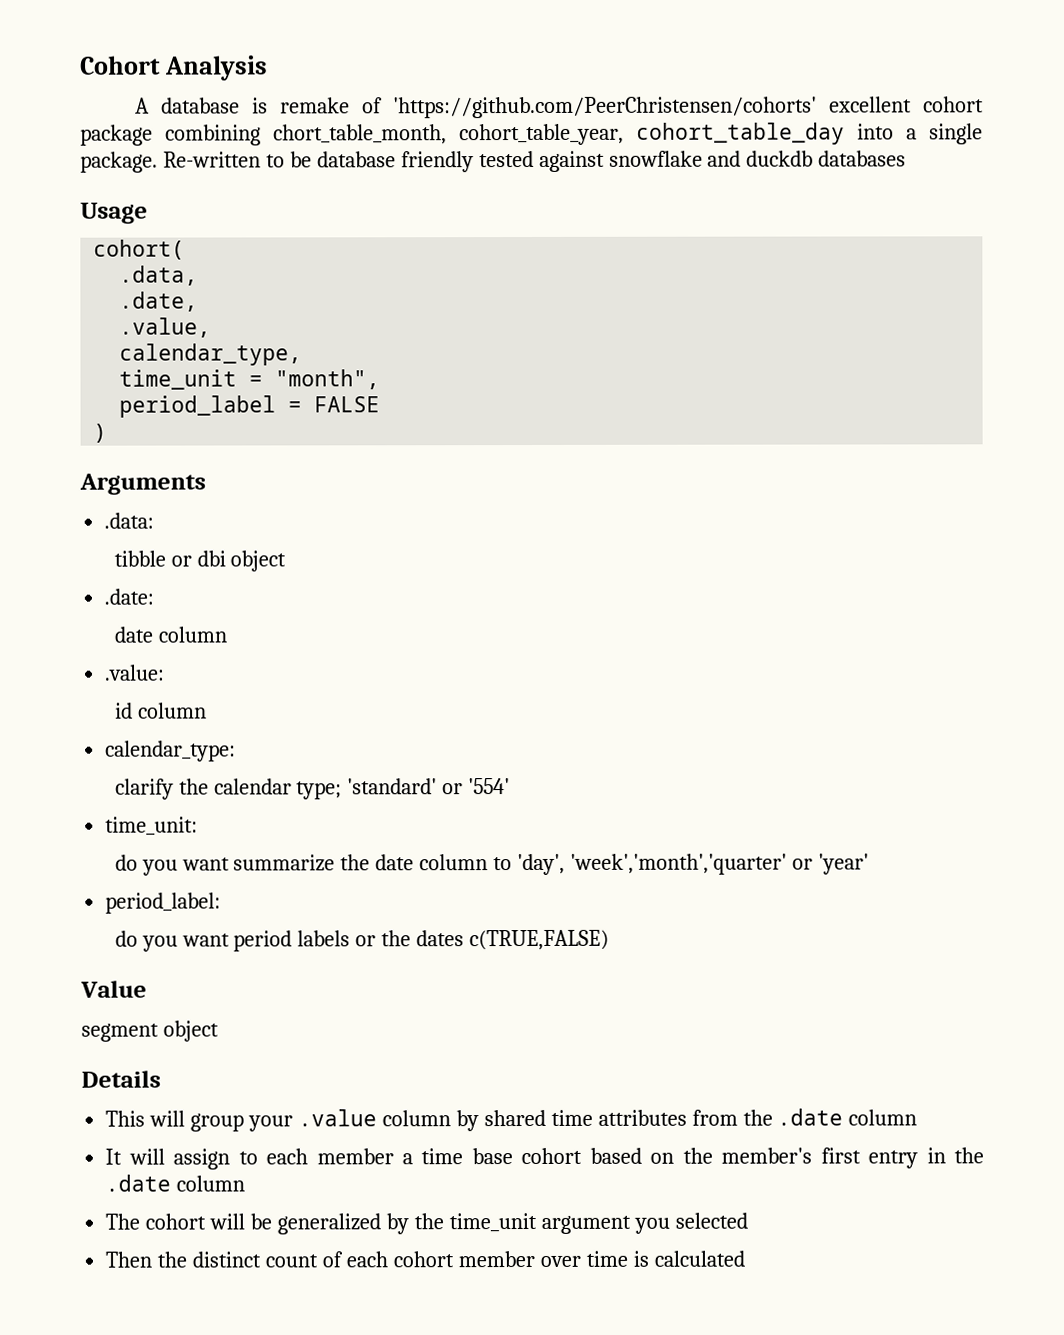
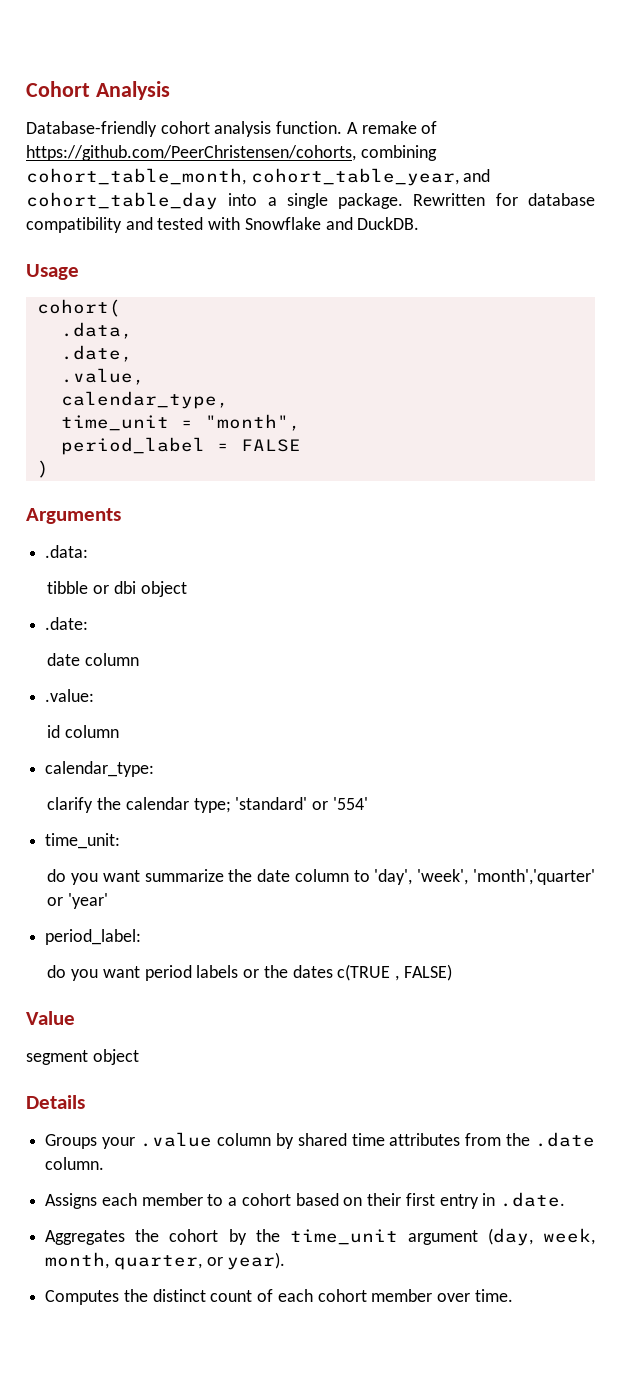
- A database is remake of 'https://github.com/PeerChristensen/cohorts' excellent cohort package combining chort_table_month, cohort_table_year, cohort_table_day into a single package.
+ Database-friendly cohort analysis function. A remake of https://github.com/PeerChristensen/cohorts, combining cohort_table_month, cohort_table_year, and cohort_table_day into a single package.
- Re-written to be database friendly tested against snowflake and duckdb databases
+ Rewritten for database compatibility and tested with Snowflake and DuckDB.
- do you want summarize the date column to 'day', 'week','month','quarter' or 'year'
+ do you want summarize the date column to 'day', 'week', 'month','quarter' or 'year'
- do you want period labels or the dates c(TRUE,FALSE)
+ do you want period labels or the dates c(TRUE , FALSE)
- This will group your .value column by shared time attributes from the .date column
- It will assign to each member a time base cohort based on the member's first entry in the .date column
- The cohort will be generalized by the time_unit argument you selected
- Then the distinct count of each cohort member over time is calculated
+ Groups your .value column by shared time attributes from the .date column.
+ Assigns each member to a cohort based on their first entry in .date.
+ Aggregates the cohort by the time_unit argument (day, week, month, quarter, or year).
+ Computes the distinct count of each cohort member over time.

